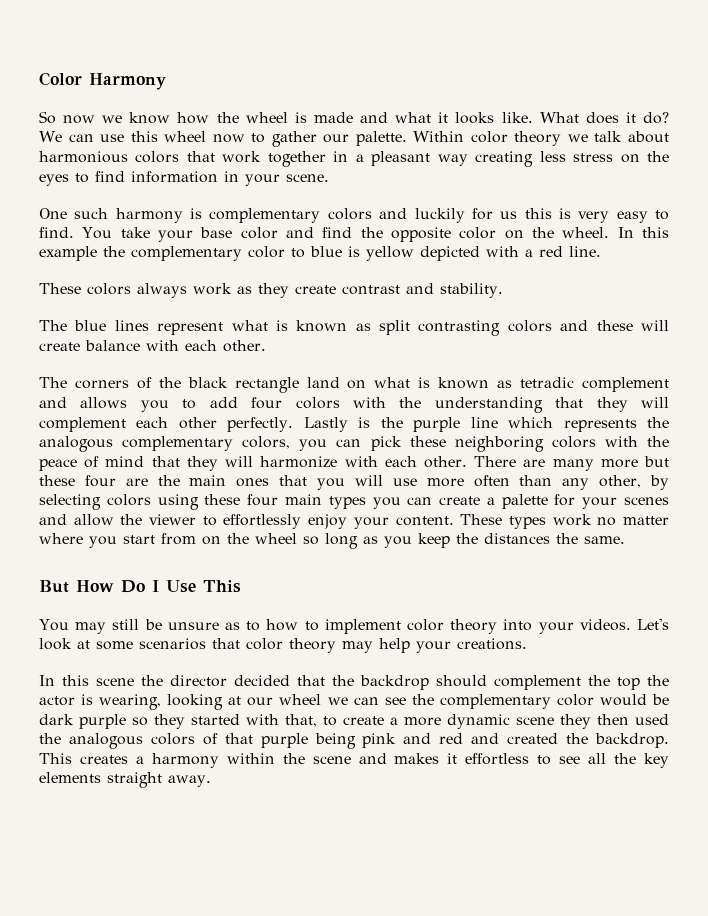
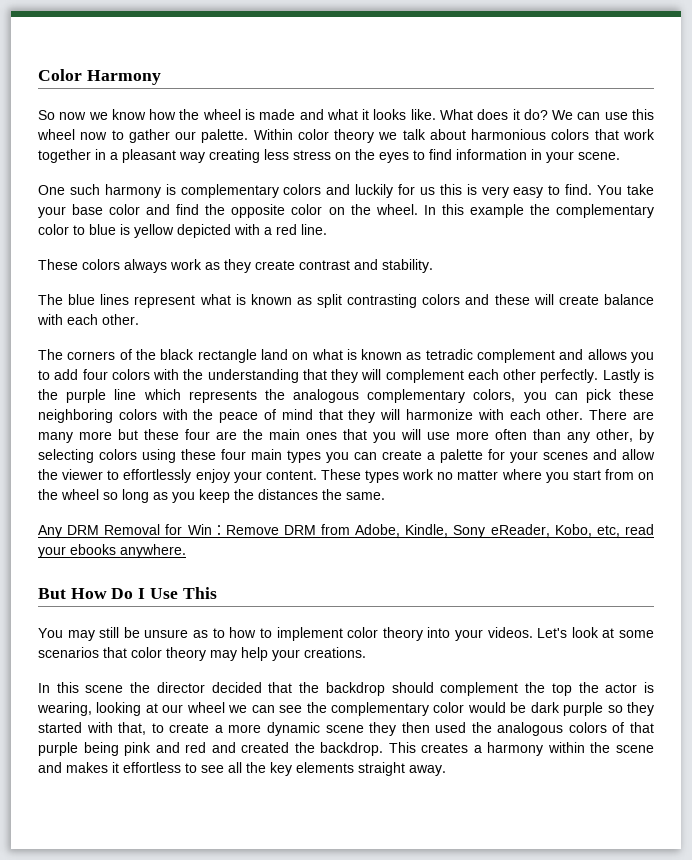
+ Any DRM Removal for Win：Remove DRM from Adobe, Kindle, Sony eReader, Kobo, etc, read your ebooks anywhere.

